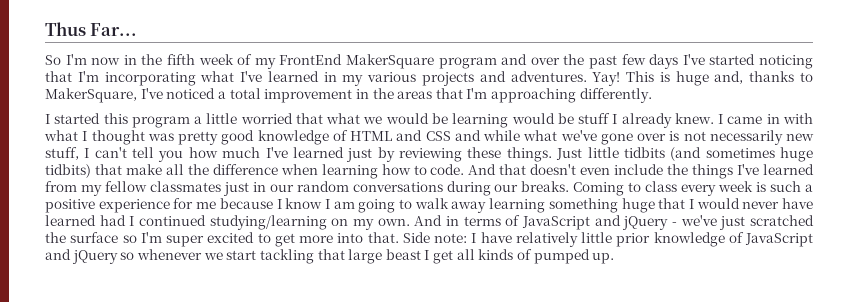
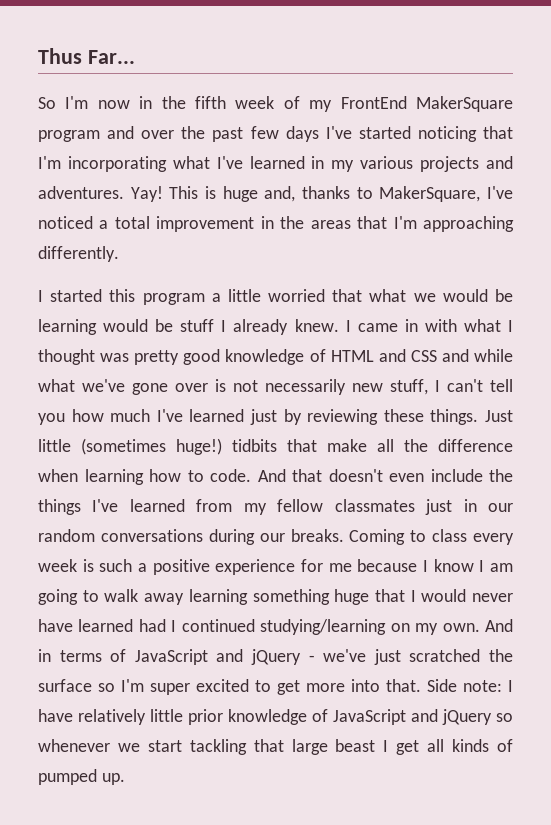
- Just little tidbits (and sometimes huge tidbits) that make all the difference when learning how to code.
+ Just little (sometimes huge!) tidbits that make all the difference when learning how to code.

